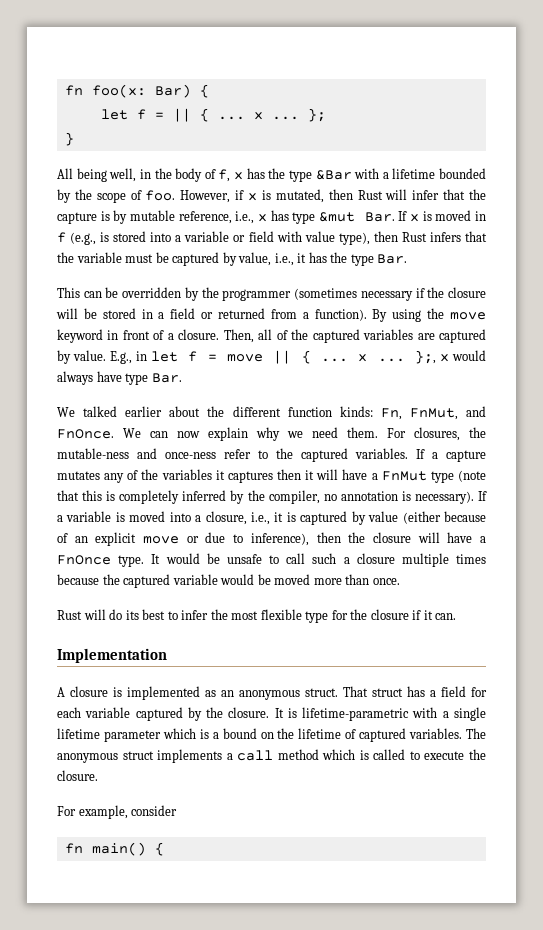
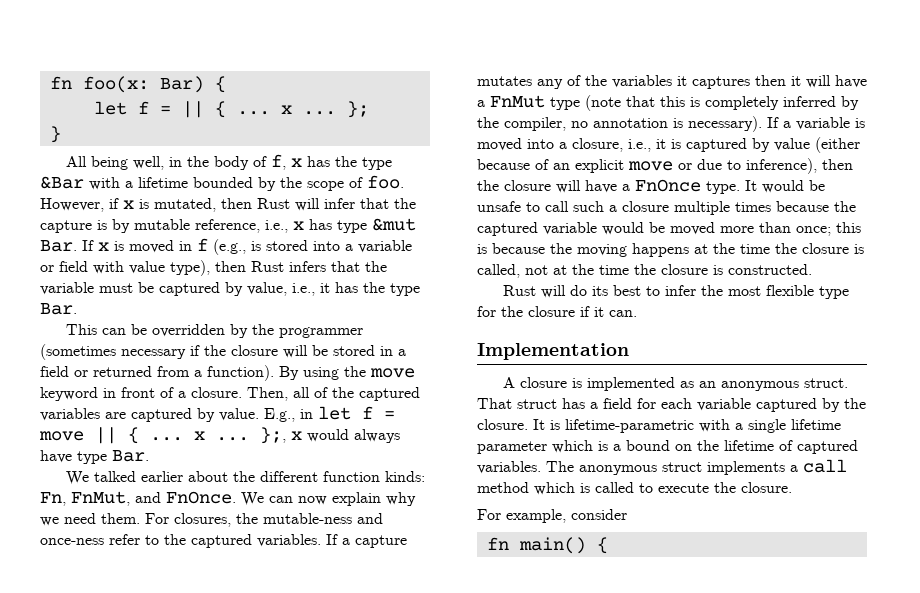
- It would be unsafe to call such a closure multiple times because the captured variable would be moved more than once.
+ It would be unsafe to call such a closure multiple times because the captured variable would be moved more than once; this is because the moving happens at the time the closure is called, not at the time the closure is constructed.

